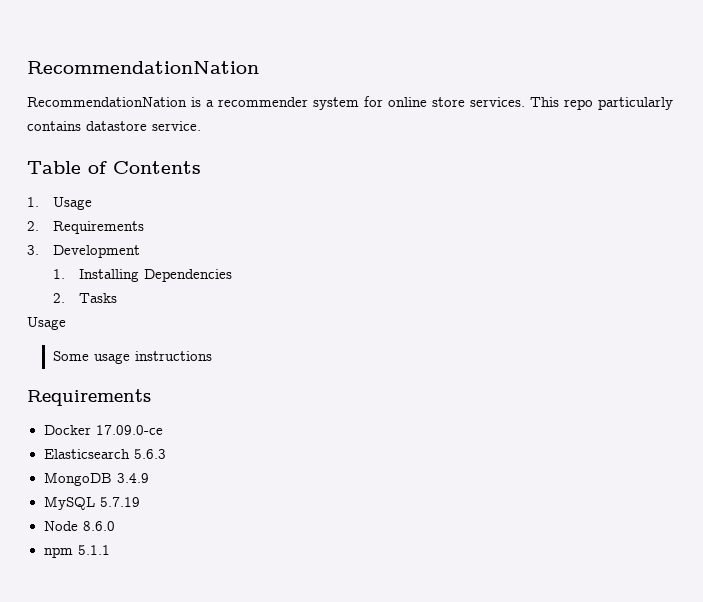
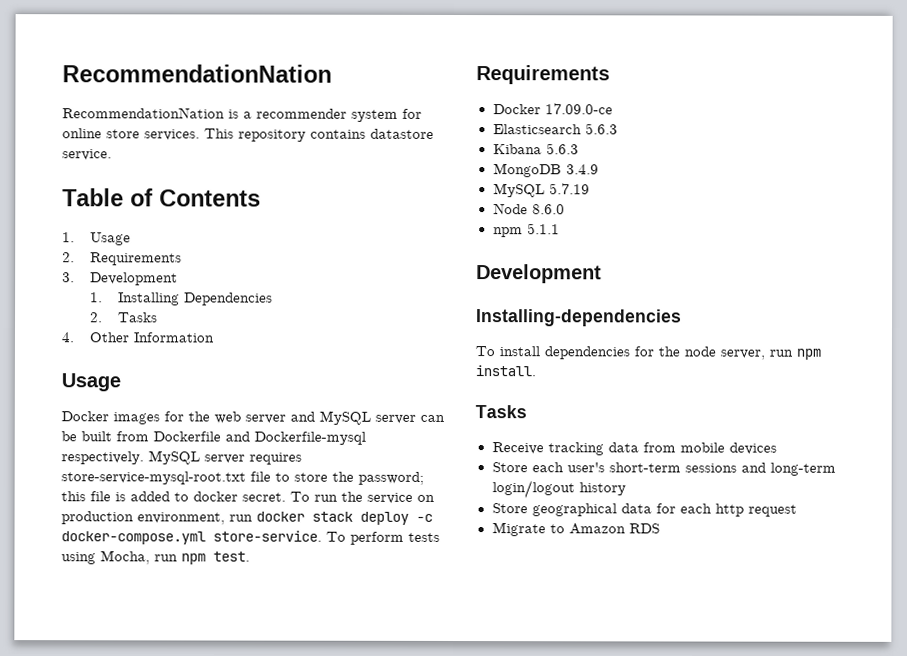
- This repo particularly contains datastore service.
+ This repository contains datastore service.
  2. Tasks
+ 4. Other Information
  Usage
- Some usage instructions
+ Docker images for the web server and MySQL server can be built from Dockerfile and Dockerfile-mysql respectively. MySQL server requires store-service-mysql-root.txt file to store the password; this file is added to docker secret. To run the service on production environment, run docker stack deploy -c docker-compose.yml store-service. To perform tests using Mocha, run npm test.
+ Kibana 5.6.3
  npm 5.1.1
+ Development
+ Installing-dependencies
+ To install dependencies for the node server, run npm install.
+ Tasks
+ Receive tracking data from mobile devices
+ Store each user's short-term sessions and long-term login/logout history
+ Store geographical data for each http request
+ Migrate to Amazon RDS

